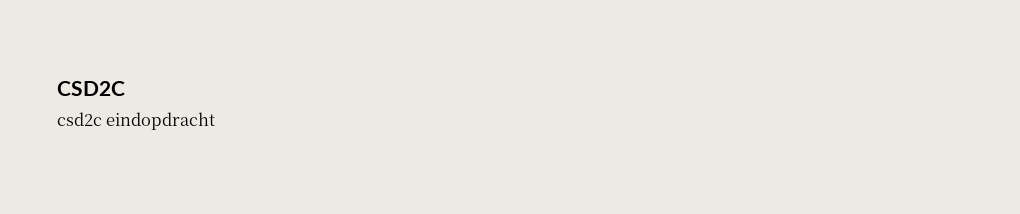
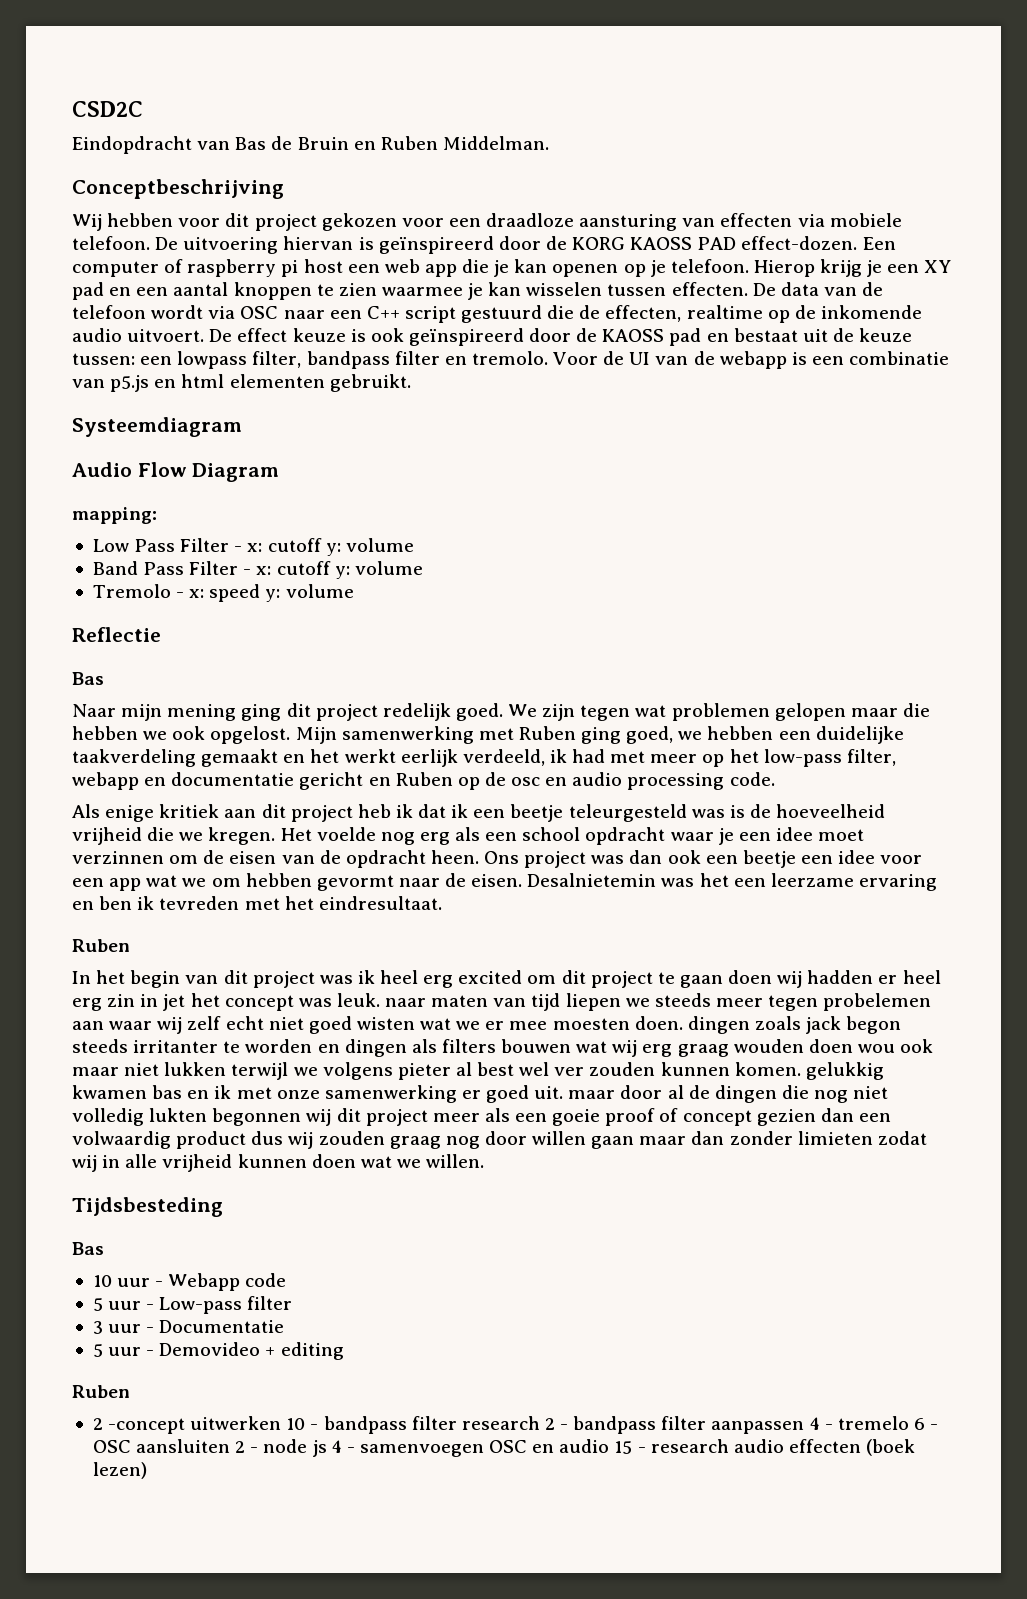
- csd2c eindopdracht
+ Eindopdracht van Bas de Bruin en Ruben Middelman.
+ Conceptbeschrijving
+ Wij hebben voor dit project gekozen voor een draadloze aansturing van effecten via mobiele telefoon. De uitvoering hiervan is geïnspireerd door de KORG KAOSS PAD effect-dozen. Een computer of raspberry pi host een web app die je kan openen op je telefoon. Hierop krijg je een XY pad en een aantal knoppen te zien waarmee je kan wisselen tussen effecten. De data van de telefoon wordt via OSC naar een C++ script gestuurd die de effecten, realtime op de inkomende audio uitvoert. De effect keuze is ook geïnspireerd door de KAOSS pad en bestaat uit de keuze tussen: een lowpass filter, bandpass filter en tremolo. Voor de UI van de webapp is een combinatie van p5.js en html elementen gebruikt.
+ Systeemdiagram
+ Audio Flow Diagram
+ mapping:
+ Low Pass Filter - x: cutoff y: volume
+ Band Pass Filter - x: cutoff y: volume
+ Tremolo - x: speed y: volume
+ Reflectie
+ Bas
+ Naar mijn mening ging dit project redelijk goed. We zijn tegen wat problemen gelopen maar die hebben we ook opgelost. Mijn samenwerking met Ruben ging goed, we hebben een duidelijke taakverdeling gemaakt en het werkt eerlijk verdeeld, ik had met meer op het low-pass filter, webapp en documentatie gericht en Ruben op de osc en audio processing code.
+ Als enige kritiek aan dit project heb ik dat ik een beetje teleurgesteld was is de hoeveelheid vrijheid die we kregen. Het voelde nog erg als een school opdracht waar je een idee moet verzinnen om de eisen van de opdracht heen. Ons project was dan ook een beetje een idee voor een app wat we om hebben gevormt naar de eisen. Desalnietemin was het een leerzame ervaring en ben ik tevreden met het eindresultaat.
+ Ruben
+ In het begin van dit project was ik heel erg excited om dit project te gaan doen wij hadden er heel erg zin in jet het concept was leuk. naar maten van tijd liepen we steeds meer tegen probelemen aan waar wij zelf echt niet goed wisten wat we er mee moesten doen. dingen zoals jack begon steeds irritanter te worden en dingen als filters bouwen wat wij erg graag wouden doen wou ook maar niet lukken terwijl we volgens pieter al best wel ver zouden kunnen komen. gelukkig kwamen bas en ik met onze samenwerking er goed uit. maar door al de dingen die nog niet volledig lukten begonnen wij dit project meer als een goeie proof of concept gezien dan een volwaardig product dus wij zouden graag nog door willen gaan maar dan zonder limieten zodat wij in alle vrijheid kunnen doen wat we willen.
+ Tijdsbesteding
+ Bas
+ 10 uur - Webapp code
+ 5 uur - Low-pass filter
+ 3 uur - Documentatie
+ 5 uur - Demovideo + editing
+ Ruben
+ 2 -concept uitwerken 10 - bandpass filter research 2 - bandpass filter aanpassen 4 - tremelo 6 - OSC aansluiten 2 - node js 4 - samenvoegen OSC en audio 15 - research audio effecten (boek lezen)

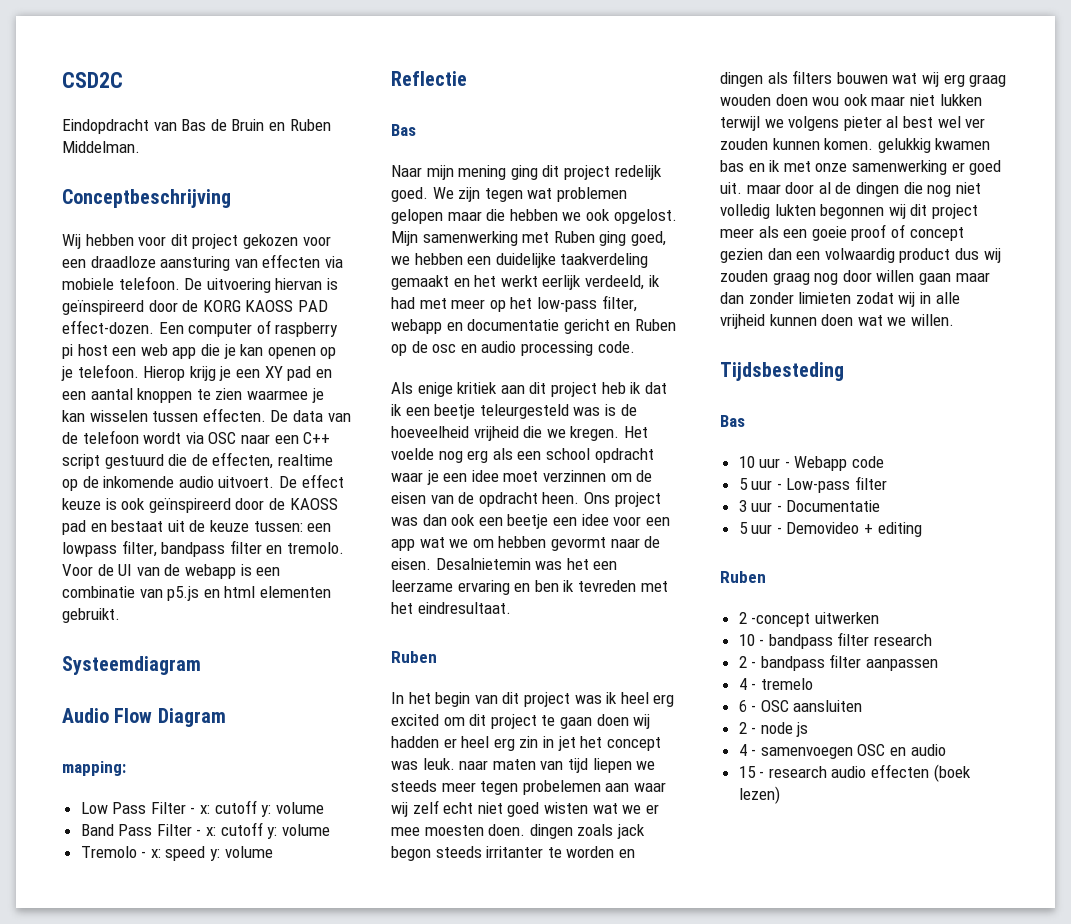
- 2 -concept uitwerken 10 - bandpass filter research 2 - bandpass filter aanpassen 4 - tremelo 6 - OSC aansluiten 2 - node js 4 - samenvoegen OSC en audio 15 - research audio effecten (boek lezen)
+ 2 -concept uitwerken
+ 10 - bandpass filter research
+ 2 - bandpass filter aanpassen
+ 4 - tremelo
+ 6 - OSC aansluiten
+ 2 - node js
+ 4 - samenvoegen OSC en audio
+ 15 - research audio effecten (boek lezen)

